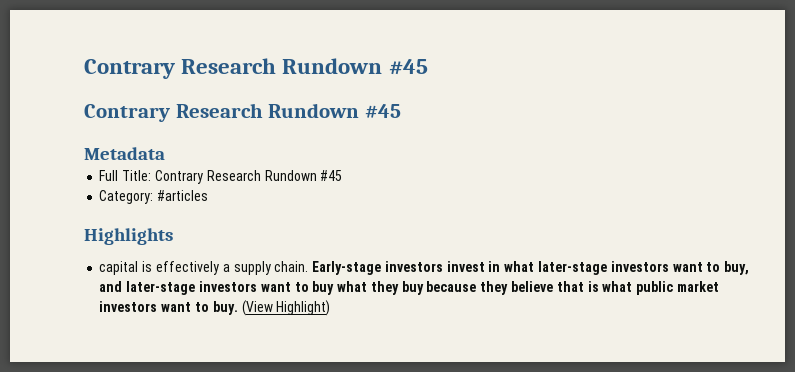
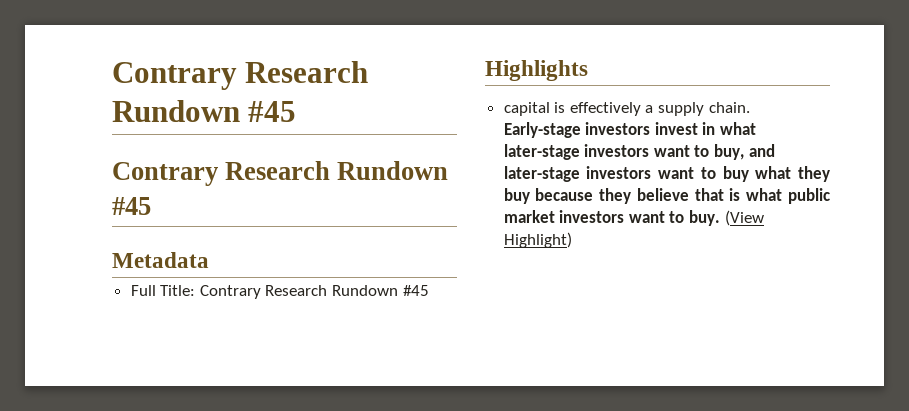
- Category: #articles

